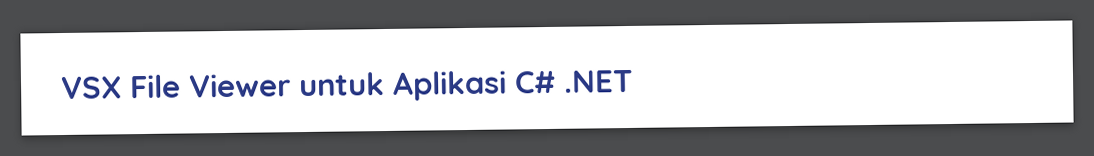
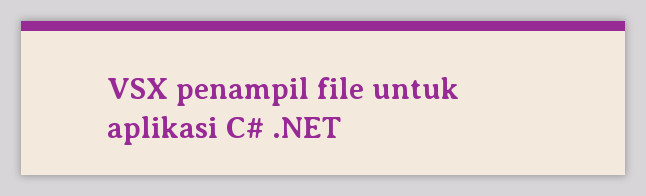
- VSX File Viewer untuk Aplikasi C# .NET
+ VSX penampil file untuk aplikasi C# .NET

